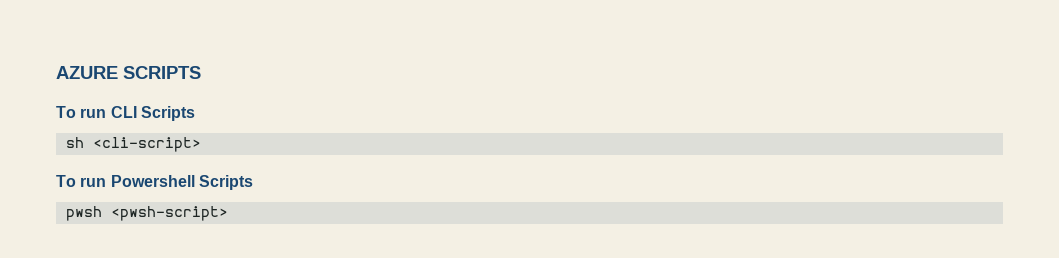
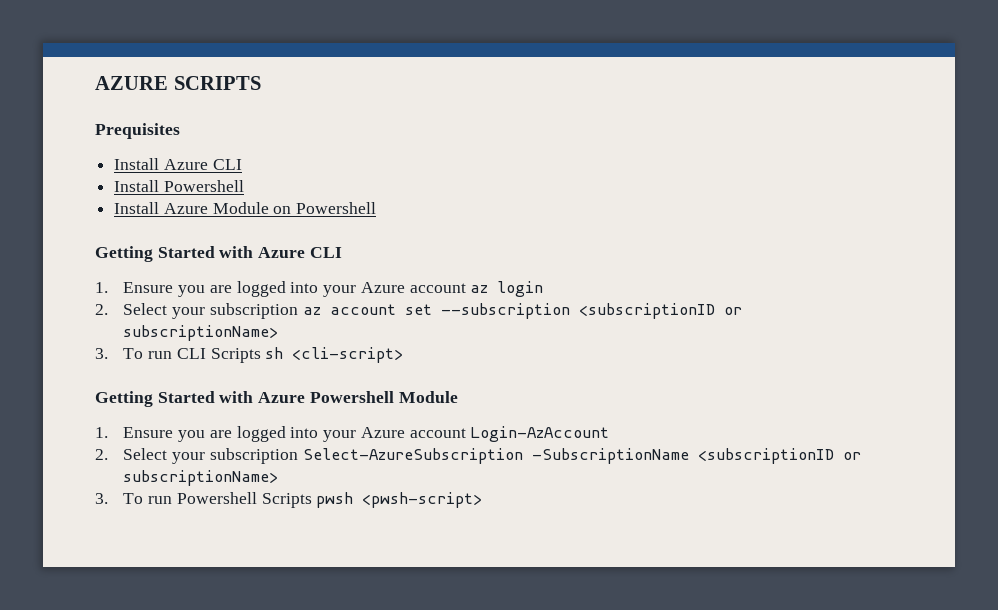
- To run CLI Scripts
- sh <cli-script>
+ Prequisites
+ Install Azure CLI
+ Install Powershell
+ Install Azure Module on Powershell
+ Getting Started with Azure CLI
+ 1. Ensure you are logged into your Azure account az login
+ 2. Select your subscription az account set --subscription <subscriptionID or subscriptionName>
+ 3. To run CLI Scripts sh <cli-script>
- To run Powershell Scripts
- pwsh <pwsh-script>
+ Getting Started with Azure Powershell Module
+ 1. Ensure you are logged into your Azure account Login-AzAccount
+ 2. Select your subscription Select-AzureSubscription -SubscriptionName <subscriptionID or subscriptionName>
+ 3. To run Powershell Scripts pwsh <pwsh-script>

